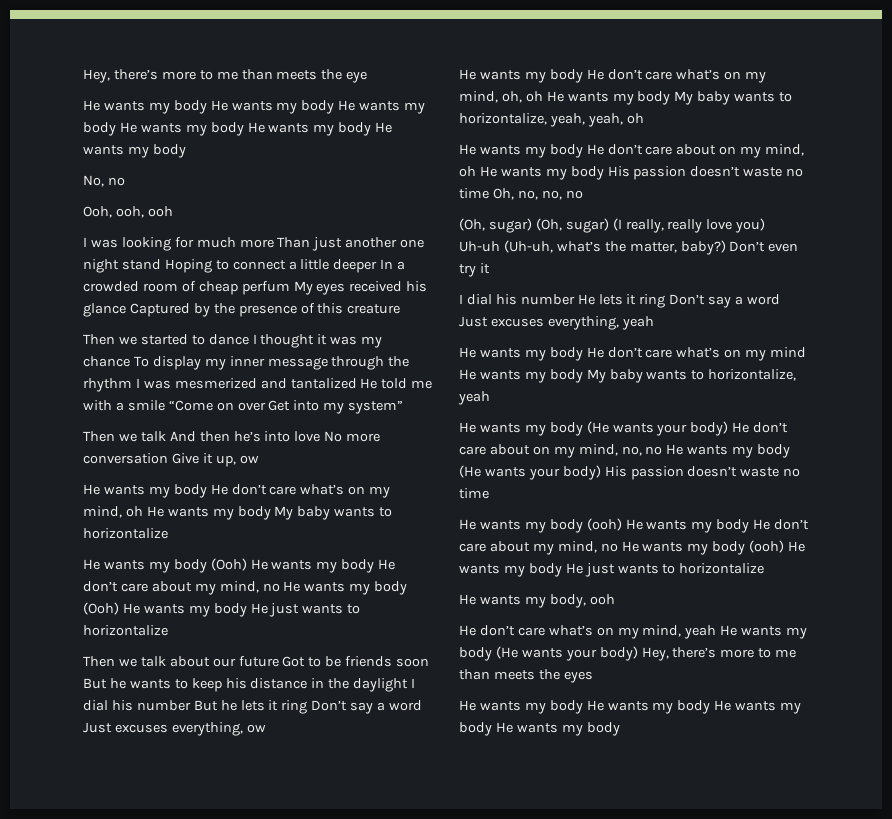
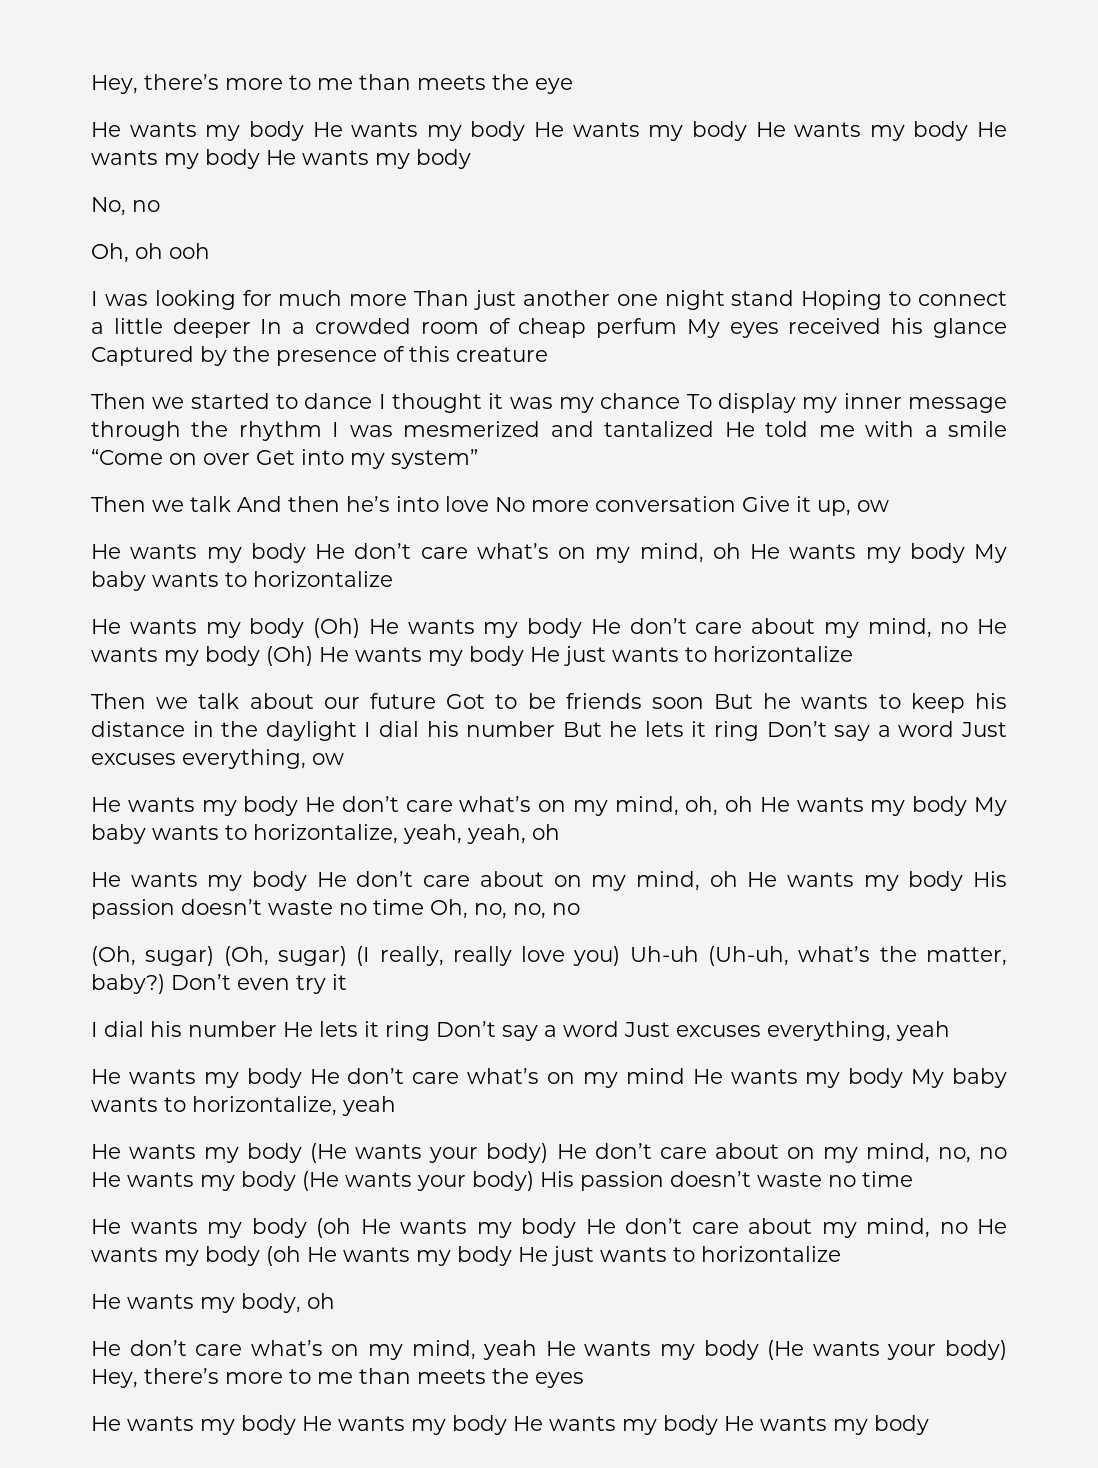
- Ooh, ooh, ooh
+ Oh, oh ooh
- He wants my body (Ooh) He wants my body He don’t care about my mind, no He wants my body (Ooh) He wants my body He just wants to horizontalize
+ He wants my body (Oh) He wants my body He don’t care about my mind, no He wants my body (Oh) He wants my body He just wants to horizontalize
- He wants my body (ooh) He wants my body He don’t care about my mind, no He wants my body (ooh) He wants my body He just wants to horizontalize
+ He wants my body (oh He wants my body He don’t care about my mind, no He wants my body (oh He wants my body He just wants to horizontalize
- He wants my body, ooh
+ He wants my body, oh

